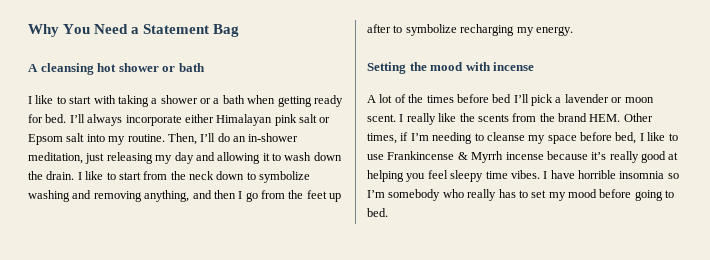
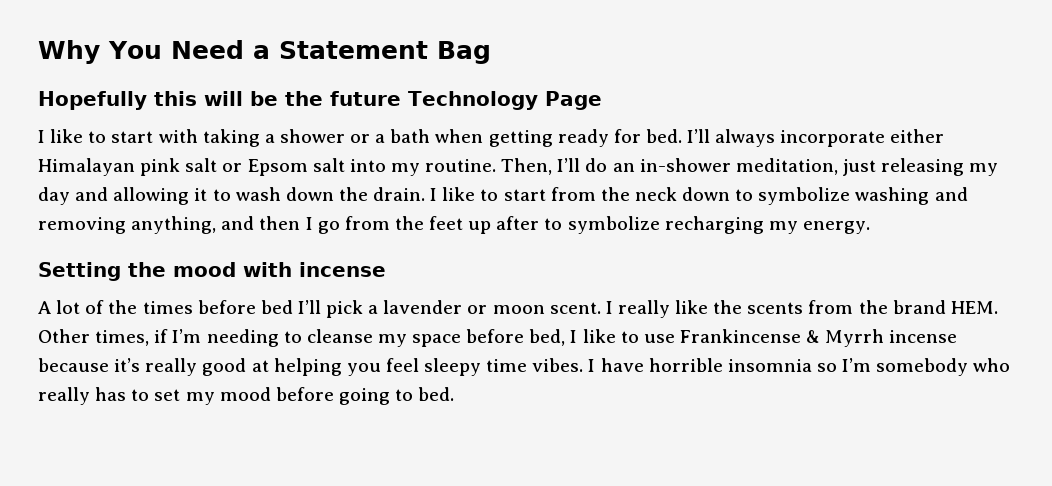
- A cleansing hot shower or bath
+ Hopefully this will be the future Technology Page

